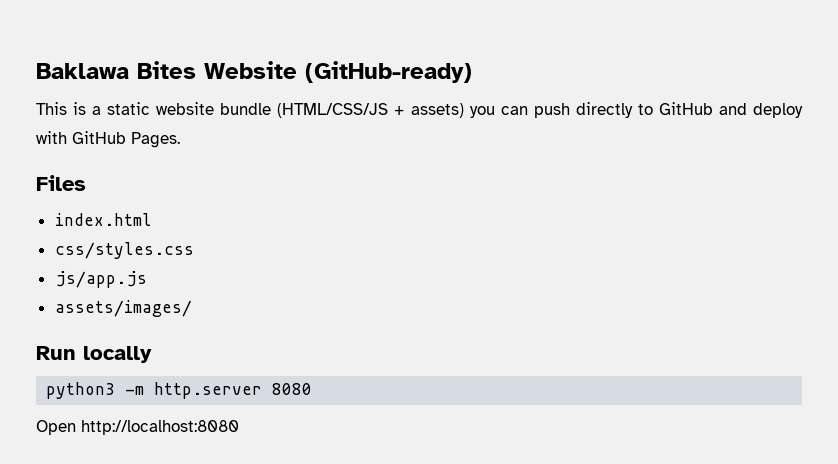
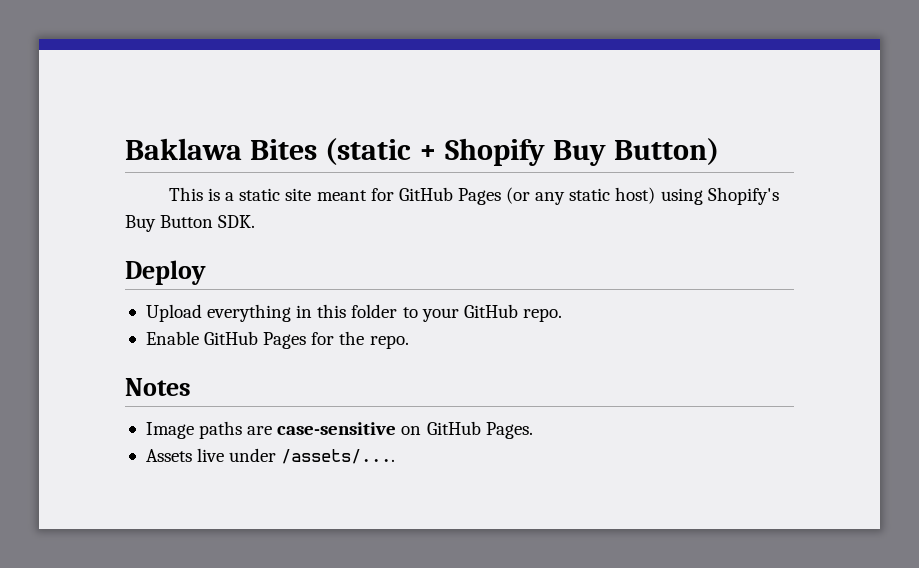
- Baklawa Bites Website (GitHub-ready)
+ Baklawa Bites (static + Shopify Buy Button)
- This is a static website bundle (HTML/CSS/JS + assets) you can push directly to GitHub and deploy with GitHub Pages.
- Files
- index.html
- css/styles.css
- js/app.js
- assets/images/
- Run locally
- python3 -m http.server 8080
- Open http://localhost:8080
+ This is a static site meant for GitHub Pages (or any static host) using Shopify's Buy Button SDK.
+ Deploy
+ Upload everything in this folder to your GitHub repo.
+ Enable GitHub Pages for the repo.
+ Notes
+ Image paths are case-sensitive on GitHub Pages.
+ Assets live under /assets/....

